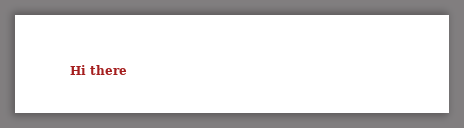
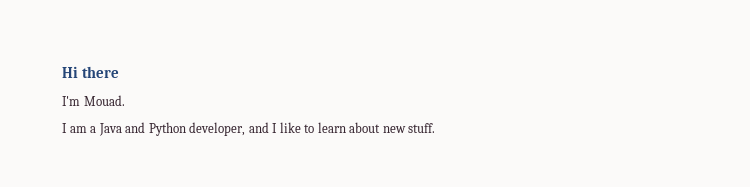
+ I'm Mouad.
+ I am a Java and Python developer, and I like to learn about new stuff.

